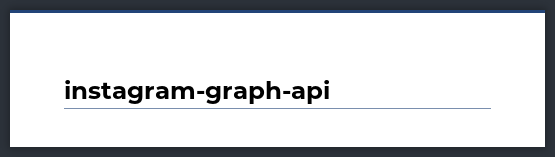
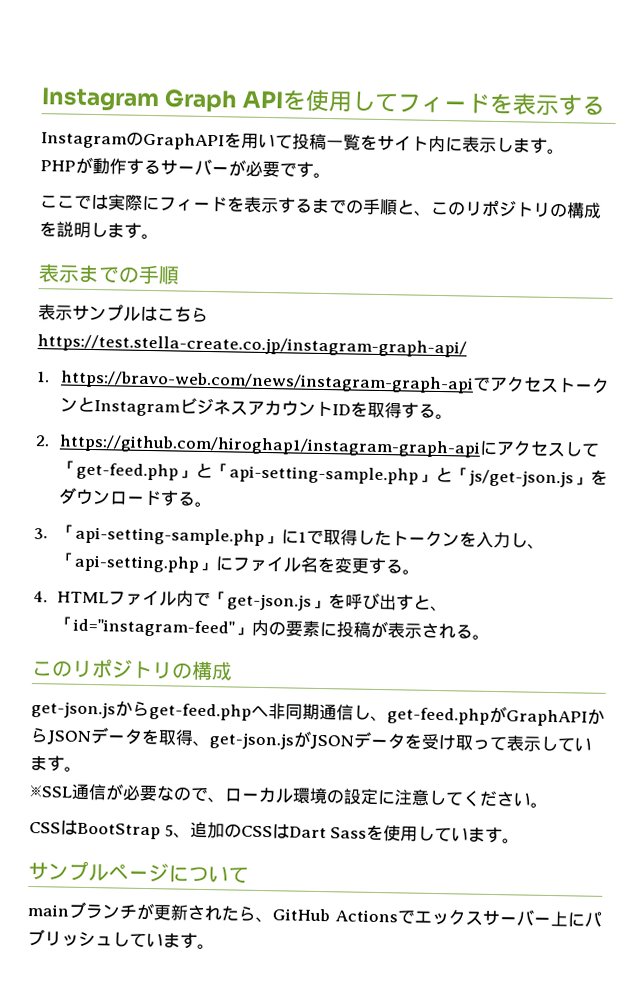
- instagram-graph-api
+ Instagram Graph APIを使用してフィードを表示する
+ InstagramのGraphAPIを用いて投稿一覧をサイト内に表示します。
+ PHPが動作するサーバーが必要です。
+ ここでは実際にフィードを表示するまでの手順と、このリポジトリの構成を説明します。
+ 表示までの手順
+ 表示サンプルはこちらhttps://test.stella-create.co.jp/instagram-graph-api/
+ 1. https://bravo-web.com/news/instagram-graph-apiでアクセストークンとInstagramビジネスアカウントIDを取得する。
+ 2. https://github.com/hiroghap1/instagram-graph-apiにアクセスして「get-feed.php」と「api-setting-sample.php」と「js/get-json.js」をダウンロードする。
+ 3.「api-setting-sample.php」に1で取得したトークンを入力し、「api-setting.php」にファイル名を変更する。
+ 4. HTMLファイル内で「get-json.js」を呼び出すと、「id="instagram-feed"」内の要素に投稿が表示される。
+ このリポジトリの構成
+ get-json.jsからget-feed.phpへ非同期通信し、get-feed.phpがGraphAPIからJSONデータを取得、get-json.jsがJSONデータを受け取って表示しています。
+ ※SSL通信が必要なので、ローカル環境の設定に注意してください。
+ CSSはBootStrap 5、追加のCSSはDart Sassを使用しています。
+ サンプルページについて
+ mainブランチが更新されたら、GitHub Actionsでエックスサーバー上にパブリッシュしています。

